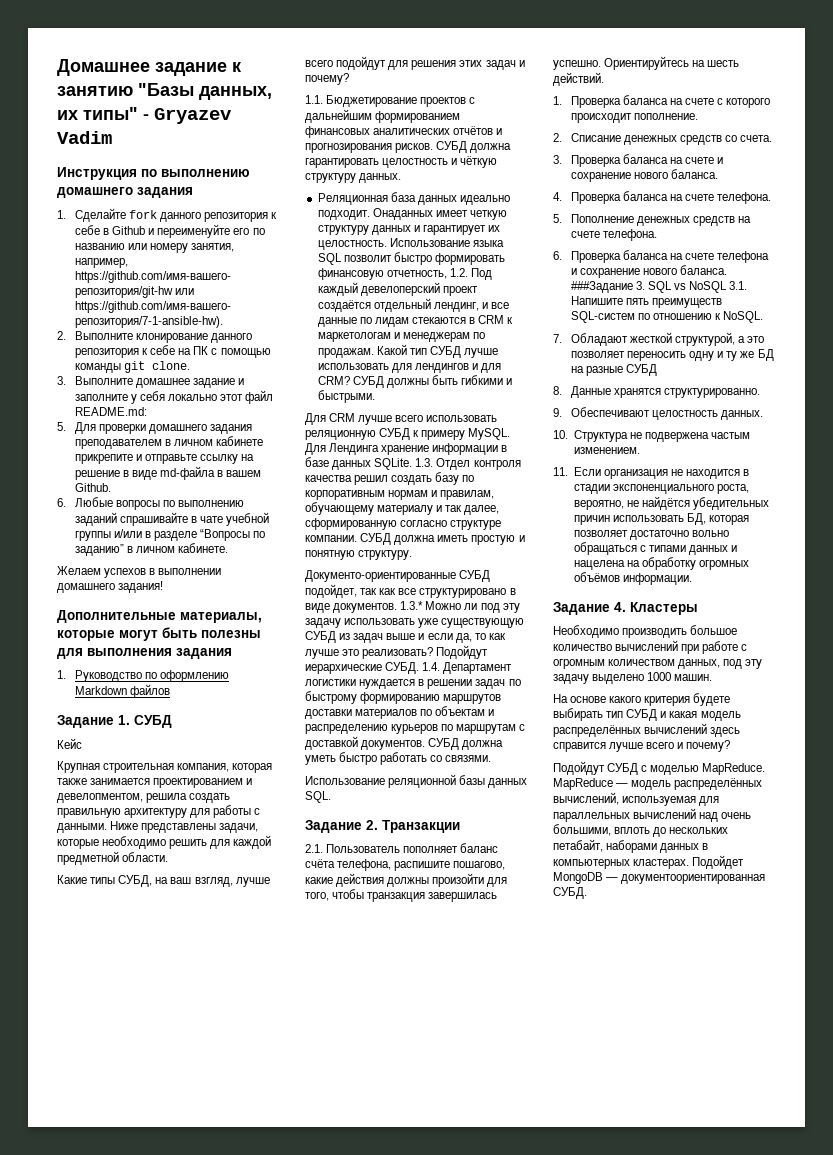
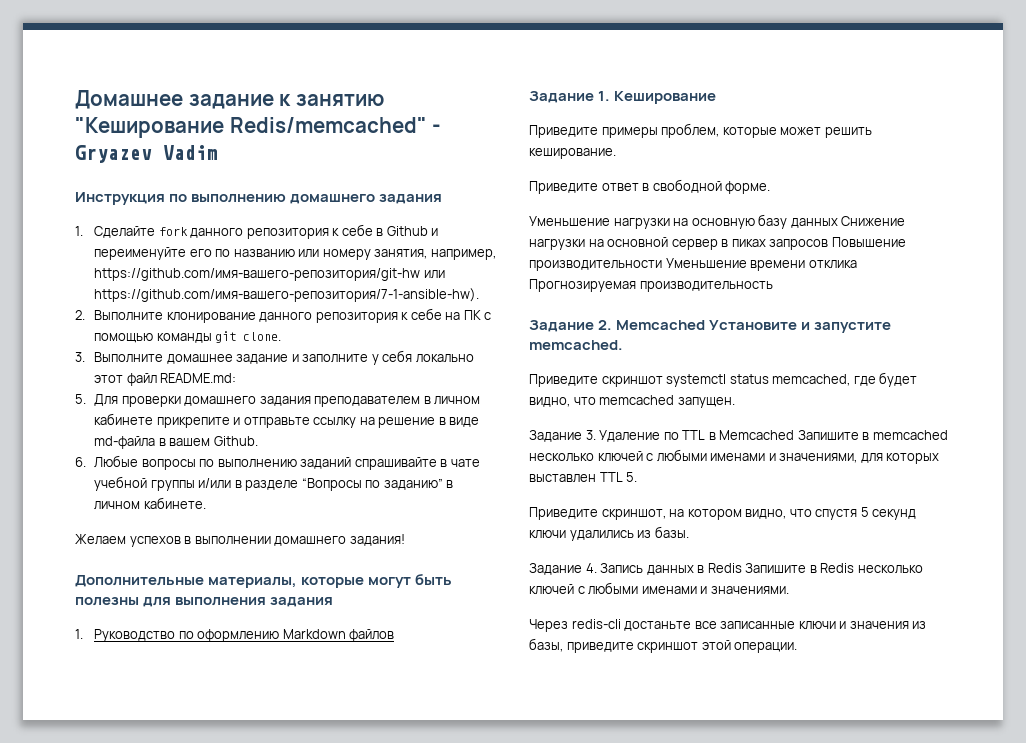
- Домашнее задание к занятию "Базы данных, их типы" - Gryazev Vadim
+ Домашнее задание к занятию "Кеширование Redis/memcached" - Gryazev Vadim
- Задание 1. СУБД
- Кейс
- Крупная строительная компания, которая также занимается проектированием и девелопментом, решила создать правильную архитектуру для работы с данными. Ниже представлены задачи, которые необходимо решить для каждой предметной области.
- Какие типы СУБД, на ваш взгляд, лучше всего подойдут для решения этих задач и почему?
- 1.1. Бюджетирование проектов с дальнейшим формированием финансовых аналитических отчётов и прогнозирования рисков. СУБД должна гарантировать целостность и чёткую структуру данных.
- Реляционная база данных идеально подходит. Онаданных имеет четкую структуру данных и гарантирует их целостность. Использование языка SQL позволит быстро формировать финансовую отчетность, 1.2. Под каждый девелоперский проект создаётся отдельный лендинг, и все данные по лидам стекаются в CRM к маркетологам и менеджерам по продажам. Какой тип СУБД лучше использовать для лендингов и для CRM? СУБД должны быть гибкими и быстрыми.
- Для CRM лучше всего использовать реляционную СУБД к примеру MySQL. Для Лендинга хранение информации в базе данных SQLite. 1.3. Отдел контроля качества решил создать базу по корпоративным нормам и правилам, обучающему материалу и так далее, сформированную согласно структуре компании. СУБД должна иметь простую и понятную структуру.
- Документо-ориентированные СУБД подойдет, так как все структурировано в виде документов. 1.3.* Можно ли под эту задачу использовать уже существующую СУБД из задач выше и если да, то как лучше это реализовать? Подойдут иерархические СУБД. 1.4. Департамент логистики нуждается в решении задач по быстрому формированию маршрутов доставки материалов по объектам и распределению курьеров по маршрутам с доставкой документов. СУБД должна уметь быстро работать со связями.
- Использование реляционной базы данных SQL.
- Задание 2. Транзакции
- 2.1. Пользователь пополняет баланс счёта телефона, распишите пошагово, какие действия должны произойти для того, чтобы транзакция завершилась успешно. Ориентируйтесь на шесть действий.
- 1. Проверка баланса на счете с которого происходит пополнение.
- 2. Списание денежных средств со счета.
- 3. Проверка баланса на счете и сохранение нового баланса.
- 4. Проверка баланса на счете телефона.
- 5. Пополнение денежных средств на счете телефона.
- 6. Проверка баланса на счете телефона и сохранение нового баланса. ###Задание 3. SQL vs NoSQL 3.1. Напишите пять преимуществ SQL-систем по отношению к NoSQL.
- 7. Обладают жесткой структурой, а это позволяет переносить одну и ту же БД на разные СУБД
- 8. Данные хранятся структурированно.
- 9. Обеспечивают целостность данных.
- 10. Структура не подвержена частым изменением.
- 11. Если организация не находится в стадии экспоненциального роста, вероятно, не найдётся убедительных причин использовать БД, которая позволяет достаточно вольно обращаться с типами данных и нацелена на обработку огромных объёмов информации.
- Задание 4. Кластеры
- Необходимо производить большое количество вычислений при работе с огромным количеством данных, под эту задачу выделено 1000 машин.
- На основе какого критерия будете выбирать тип СУБД и какая модель распределённых вычислений здесь справится лучше всего и почему?
- Подойдут СУБД с моделью MapReduce. MapReduce — модель распределённых вычислений, используемая для параллельных вычислений над очень большими, вплоть до нескольких петабайт, наборами данных в компьютерных кластерах. Подойдет MongoDB — документоориентированная СУБД.
+ Задание 1. Кеширование
+ Приведите примеры проблем, которые может решить кеширование.
+ Приведите ответ в свободной форме.
+ Уменьшение нагрузки на основную базу данных Снижение нагрузки на основной сервер в пиках запросов Повышение производительности Уменьшение времени отклика Прогнозируемая производительность
+ Задание 2. Memcached Установите и запустите memcached.
+ Приведите скриншот systemctl status memcached, где будет видно, что memcached запущен.
+ Задание 3. Удаление по TTL в Memcached Запишите в memcached несколько ключей с любыми именами и значениями, для которых выставлен TTL 5.
+ Приведите скриншот, на котором видно, что спустя 5 секунд ключи удалились из базы.
+ Задание 4. Запись данных в Redis Запишите в Redis несколько ключей с любыми именами и значениями.
+ Через redis-cli достаньте все записанные ключи и значения из базы, приведите скриншот этой операции.

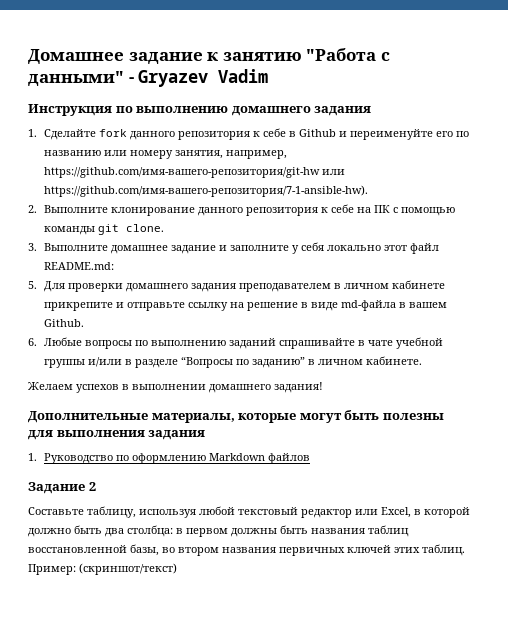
- Домашнее задание к занятию "Кеширование Redis/memcached" - Gryazev Vadim
+ Домашнее задание к занятию "Работа с данными" - Gryazev Vadim
- Задание 1. Кеширование
- Приведите примеры проблем, которые может решить кеширование.
- Приведите ответ в свободной форме.
- Уменьшение нагрузки на основную базу данных Снижение нагрузки на основной сервер в пиках запросов Повышение производительности Уменьшение времени отклика Прогнозируемая производительность
- Задание 2. Memcached Установите и запустите memcached.
- Приведите скриншот systemctl status memcached, где будет видно, что memcached запущен.
- Задание 3. Удаление по TTL в Memcached Запишите в memcached несколько ключей с любыми именами и значениями, для которых выставлен TTL 5.
- Приведите скриншот, на котором видно, что спустя 5 секунд ключи удалились из базы.
- Задание 4. Запись данных в Redis Запишите в Redis несколько ключей с любыми именами и значениями.
- Через redis-cli достаньте все записанные ключи и значения из базы, приведите скриншот этой операции.
+ Задание 2
+ Составьте таблицу, используя любой текстовый редактор или Excel, в которой должно быть два столбца: в первом должны быть названия таблиц восстановленной базы, во втором названия первичных ключей этих таблиц. Пример: (скриншот/текст)

